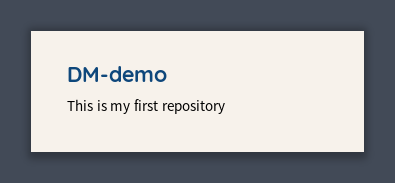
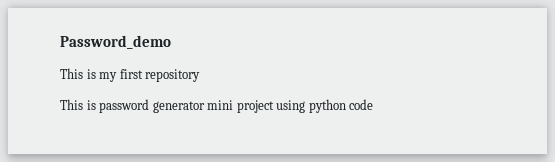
- DM-demo
+ Password_demo
+ This is password generator mini project using python code

